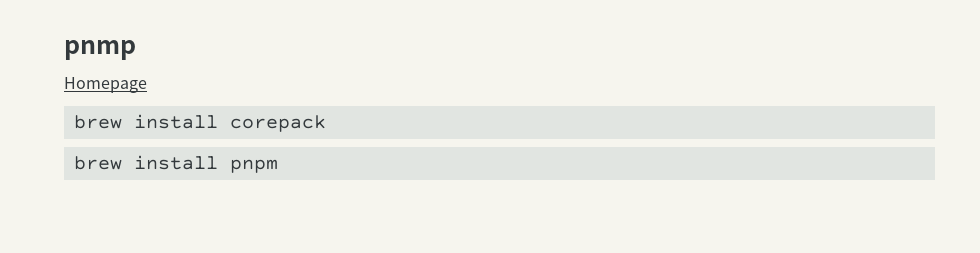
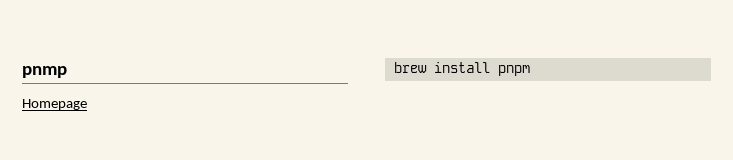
- brew install corepack

